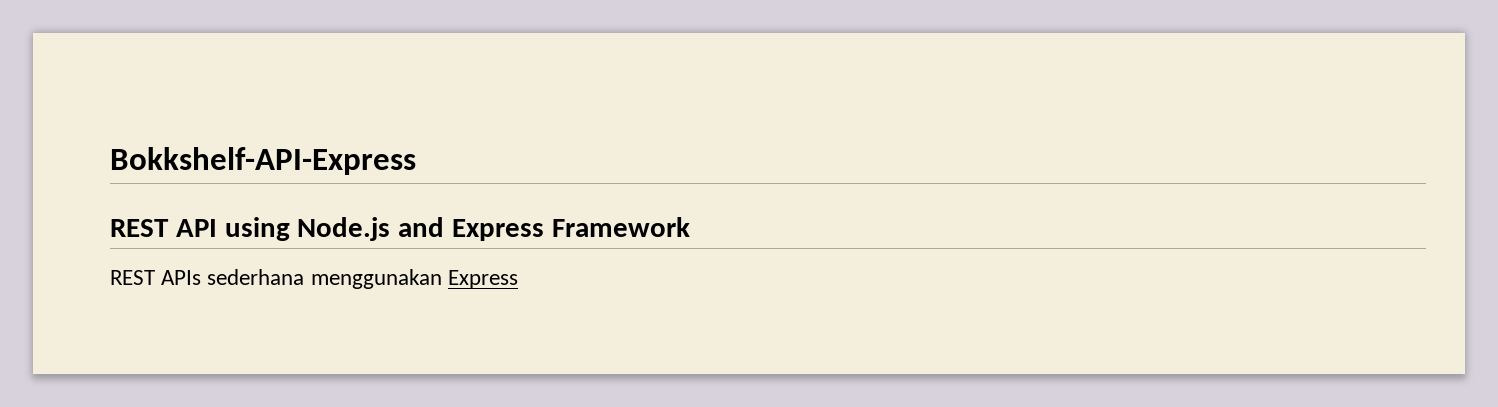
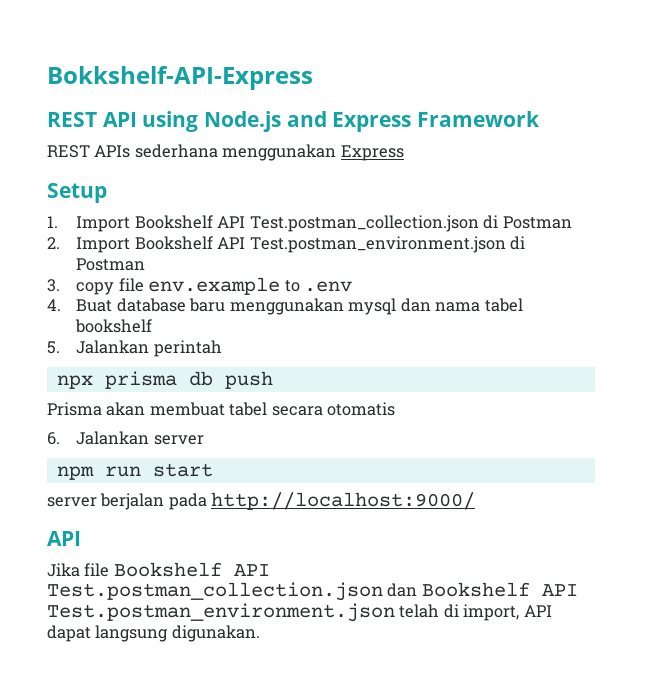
+ Setup
+ 1. Import Bookshelf API Test.postman_collection.json di Postman
+ 2. Import Bookshelf API Test.postman_environment.json di Postman
+ 3. copy file env.example to .env
+ 4. Buat database baru menggunakan mysql dan nama tabel bookshelf
+ 5. Jalankan perintah
+ npx prisma db push
+ Prisma akan membuat tabel secara otomatis
+ 6. Jalankan server
+ npm run start
+ server berjalan pada http://localhost:9000/
+ API
+ Jika file Bookshelf API Test.postman_collection.json dan Bookshelf API Test.postman_environment.json telah di import, API dapat langsung digunakan.

